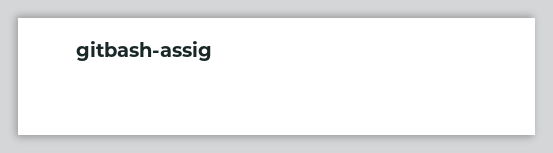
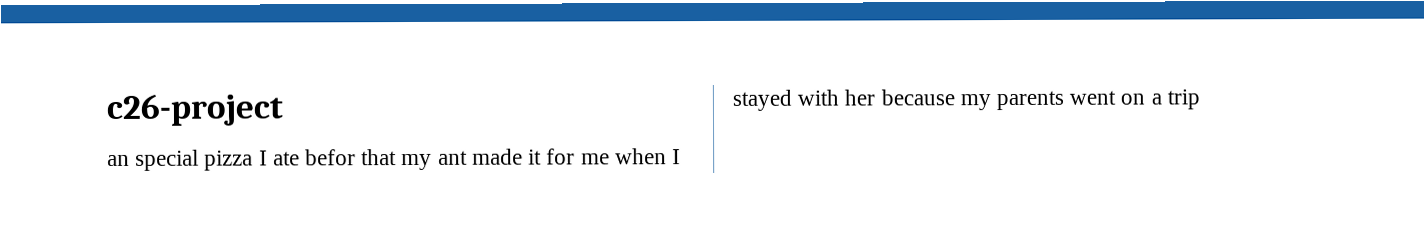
- gitbash-assig
+ c26-project
+ an special pizza I ate befor that my ant made it for me when I stayed with her because my parents went on a trip

